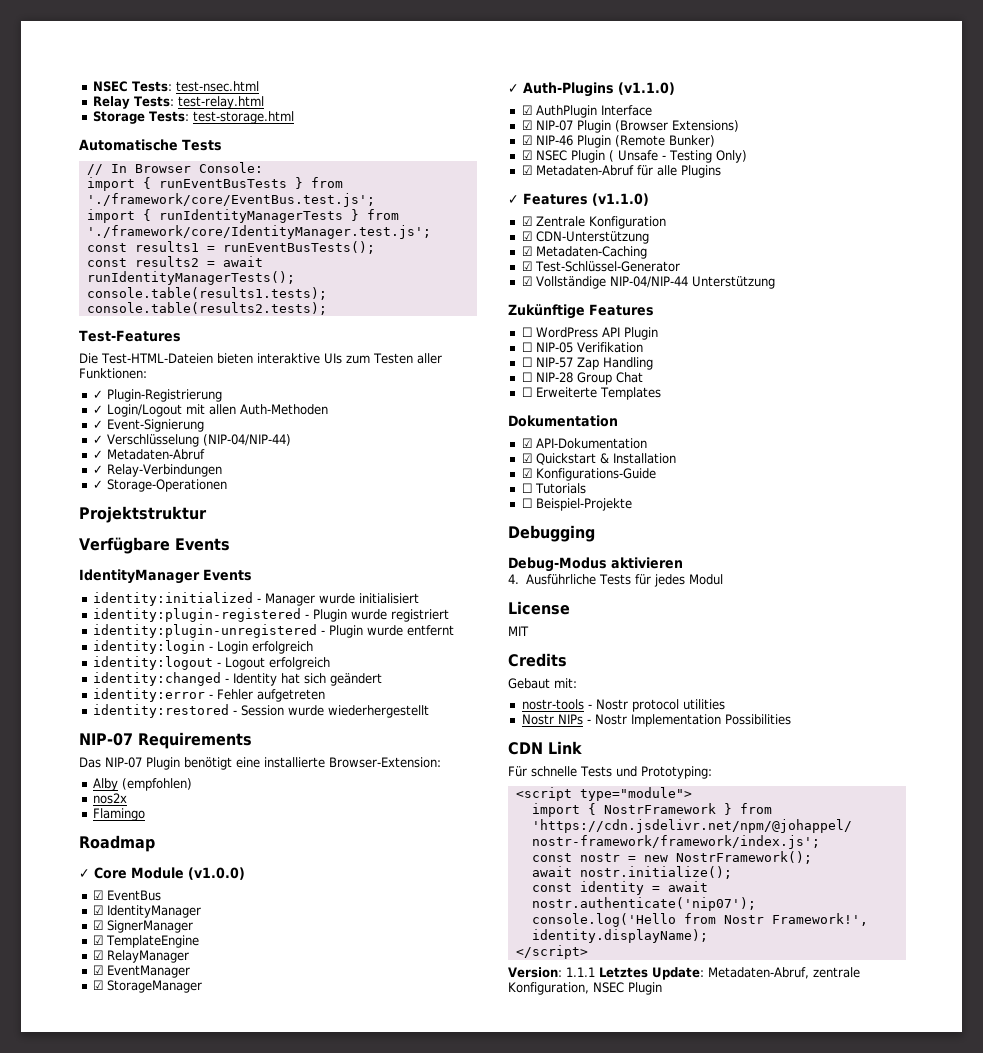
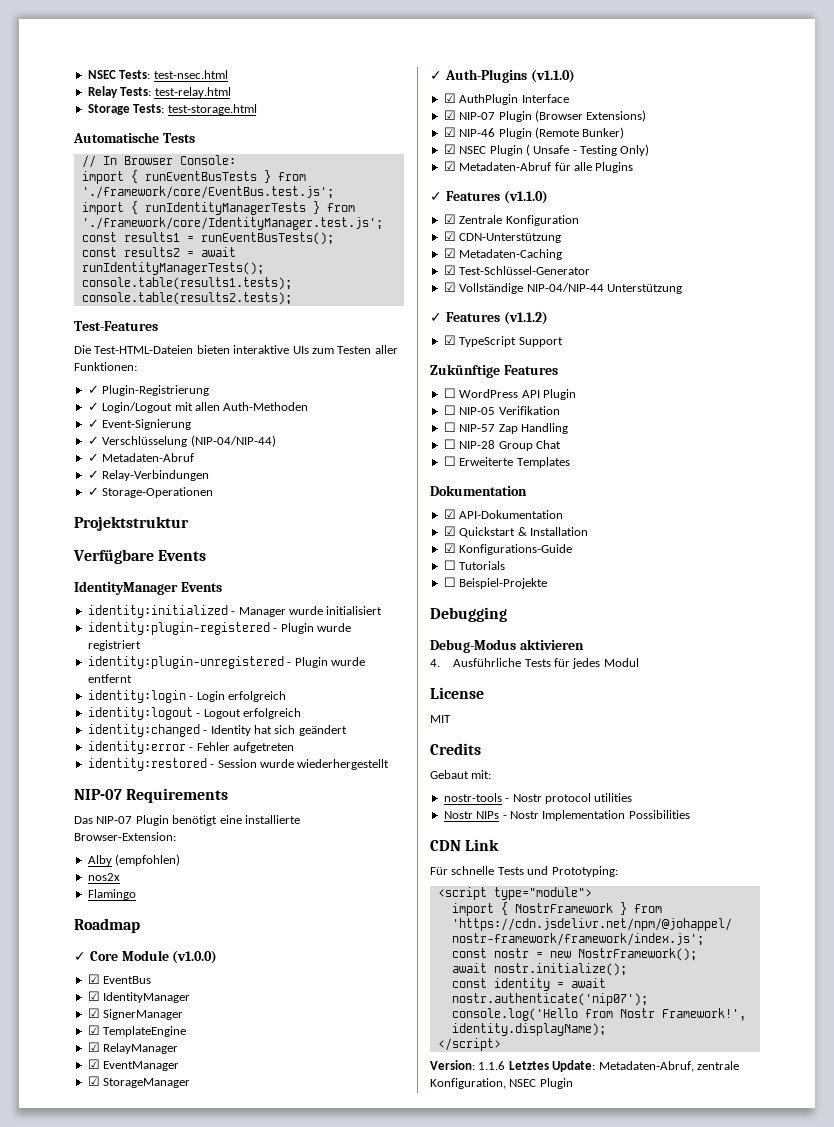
+ ✓ Features (v1.1.2)
+ ☑ TypeScript Support
- Version: 1.1.1 Letztes Update: Metadaten-Abruf, zentrale Konfiguration, NSEC Plugin
+ Version: 1.1.6 Letztes Update: Metadaten-Abruf, zentrale Konfiguration, NSEC Plugin

